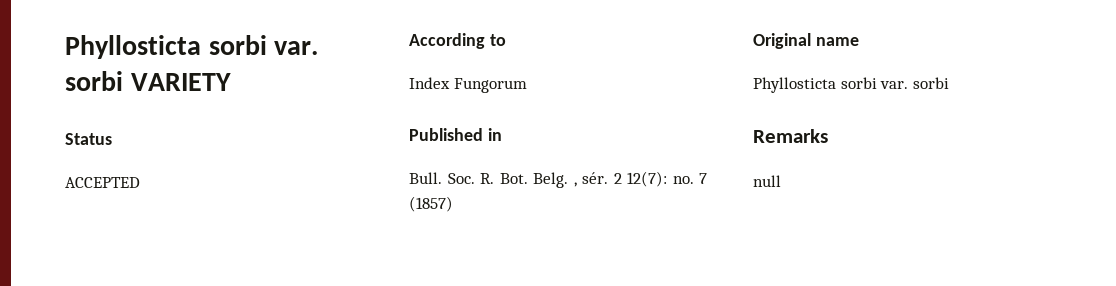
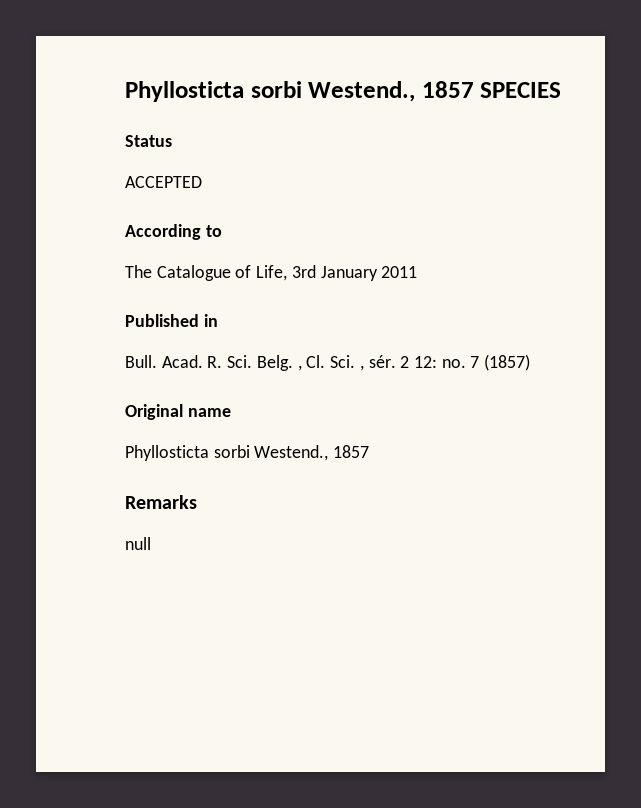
- Phyllosticta sorbi var. sorbi VARIETY
+ Phyllosticta sorbi Westend., 1857 SPECIES
- Index Fungorum
+ The Catalogue of Life, 3rd January 2011
  Published in
- Bull. Soc. R. Bot. Belg. , sér.
+ Bull. Acad. R. Sci. Belg. , Cl. Sci. , sér.
- 2 12(7): no. 7 (1857)
+ 2 12: no. 7 (1857)
  Original name
- Phyllosticta sorbi var. sorbi
+ Phyllosticta sorbi Westend., 1857

